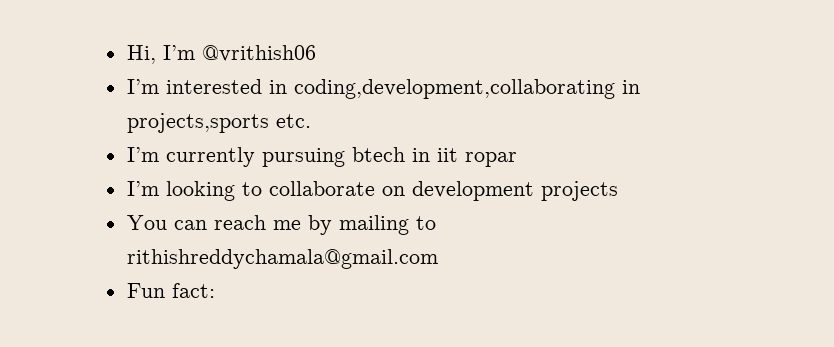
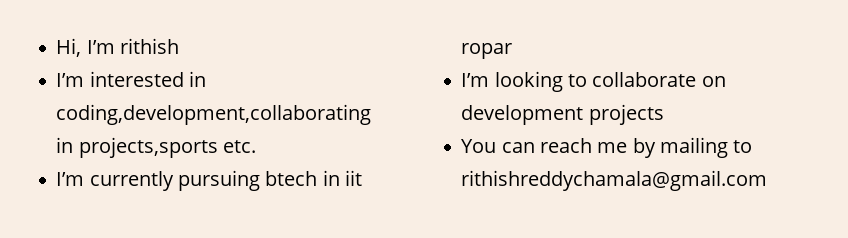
- Hi, I’m @vrithish06
+ Hi, I’m rithish
- Fun fact:

